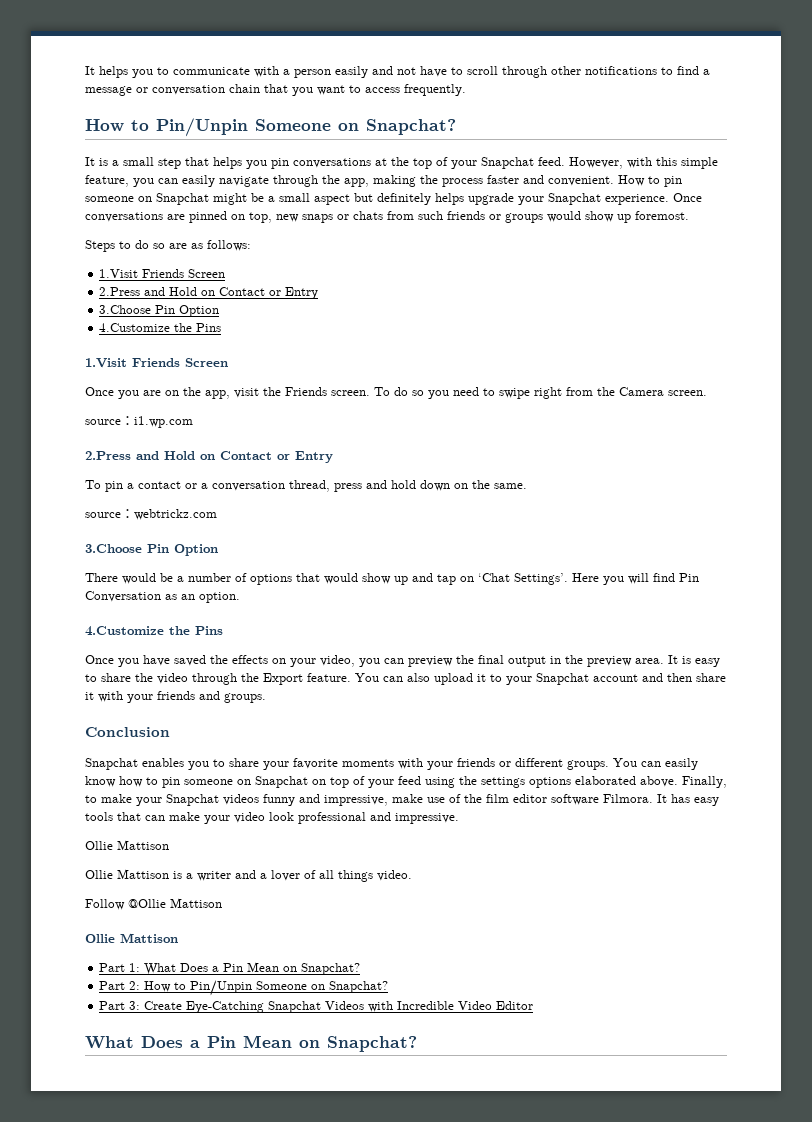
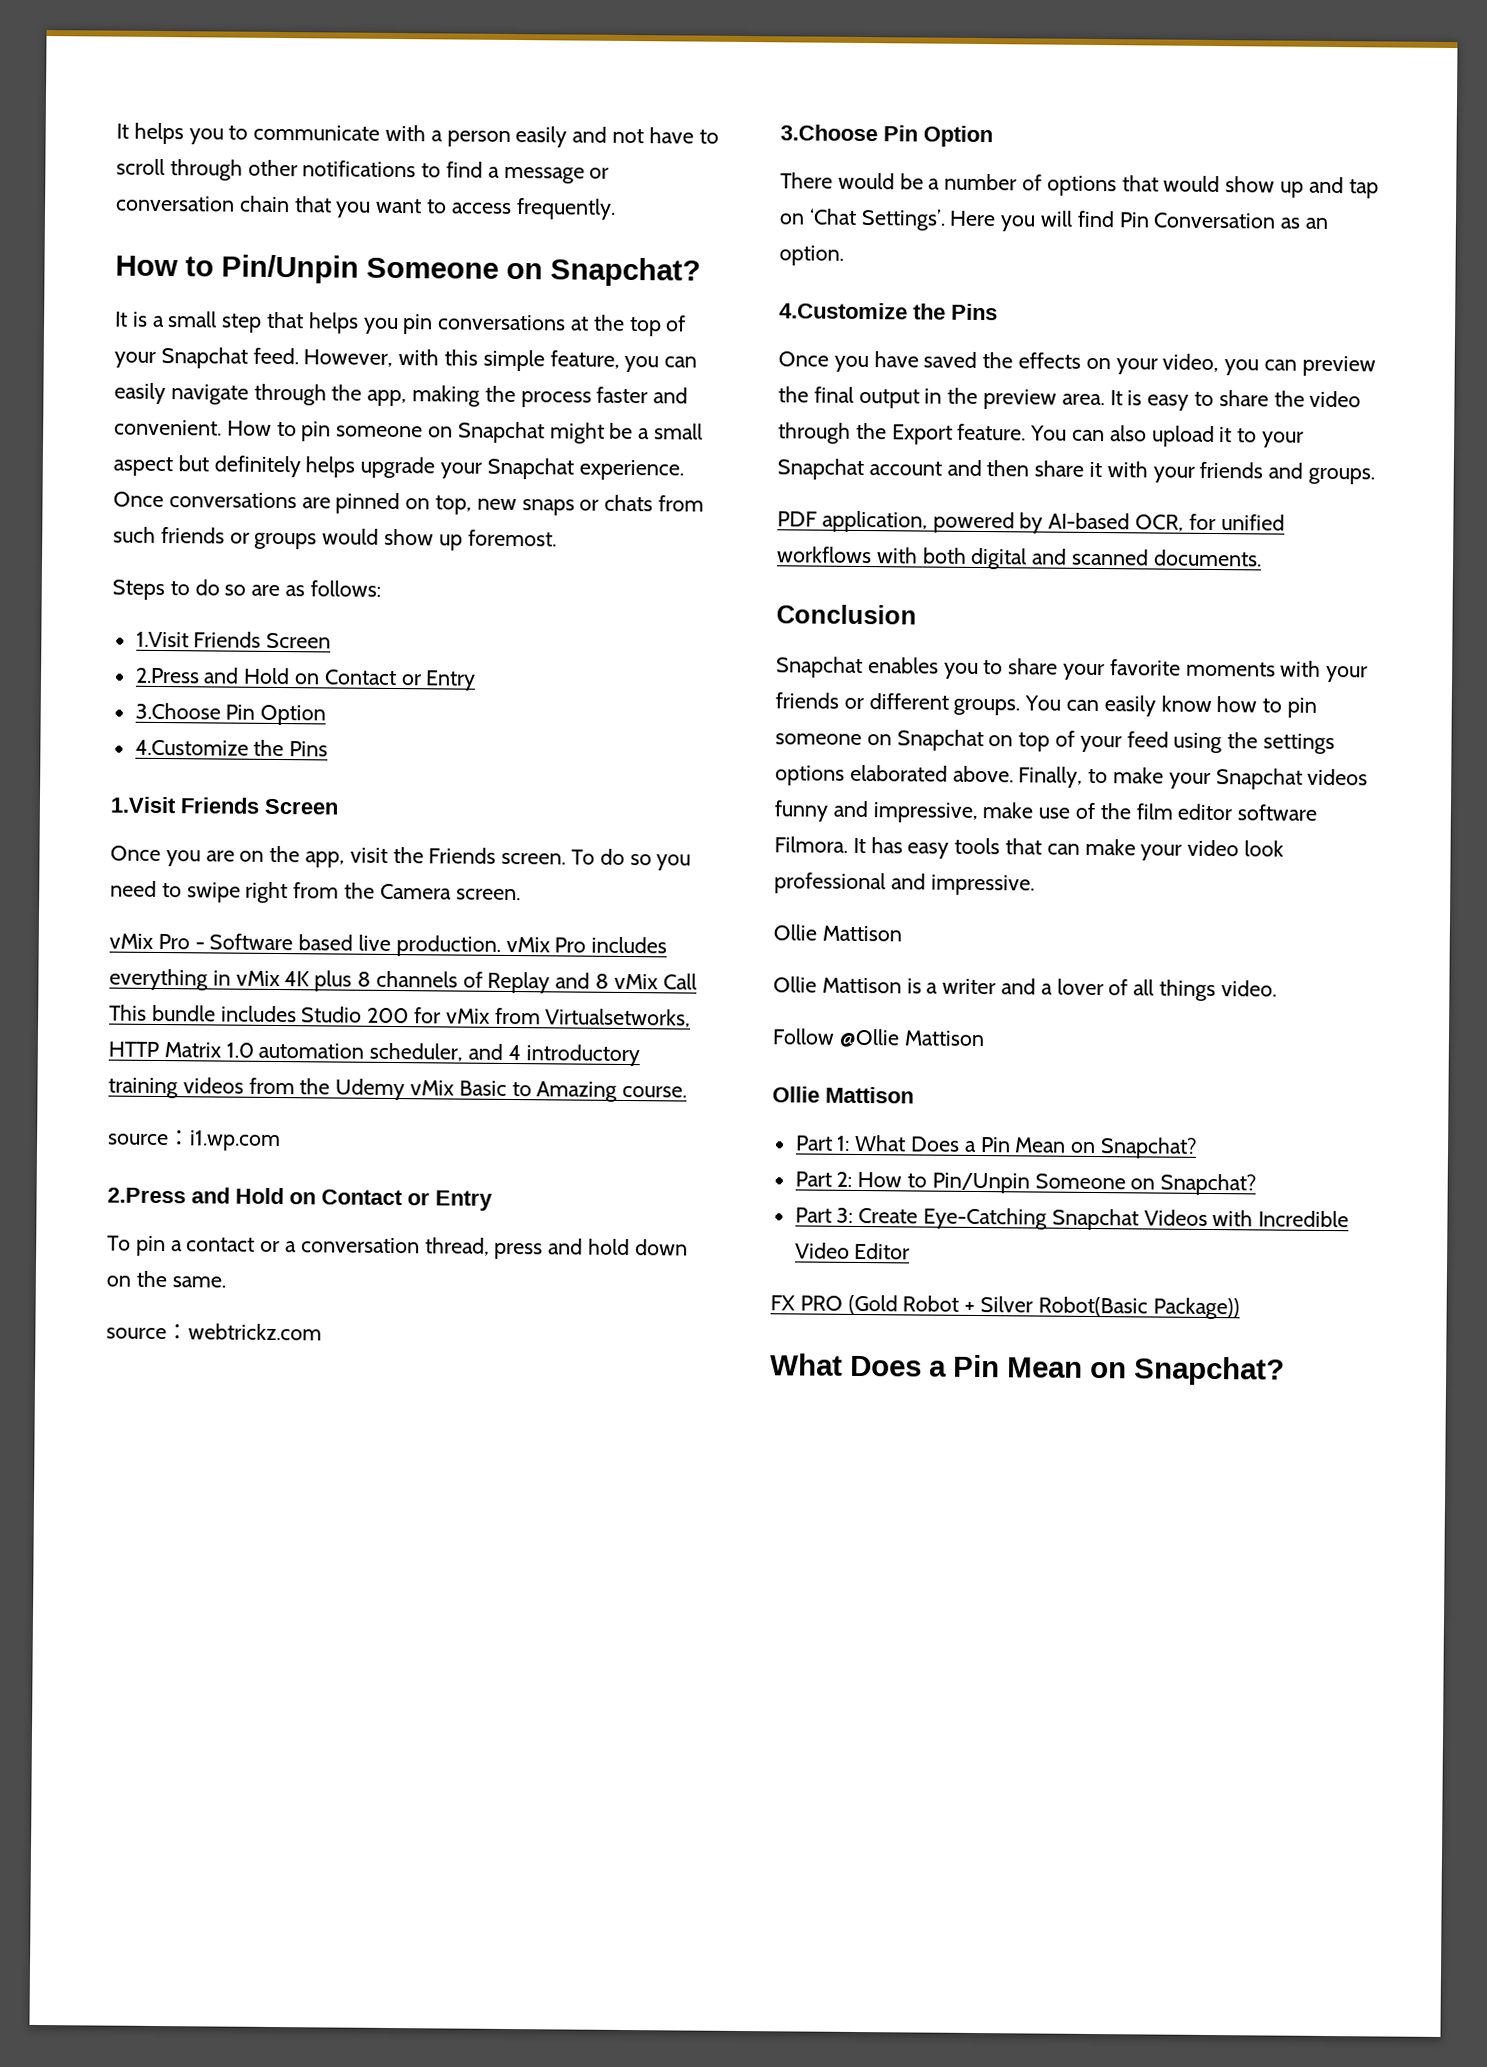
+ vMix Pro - Software based live production. vMix Pro includes everything in vMix 4K plus 8 channels of Replay and 8 vMix Call This bundle includes Studio 200 for vMix from Virtualsetworks, HTTP Matrix 1.0 automation scheduler, and 4 introductory training videos from the Udemy vMix Basic to Amazing course.
+ PDF application, powered by AI-based OCR, for unified workflows with both digital and scanned documents.
+ FX PRO (Gold Robot + Silver Robot(Basic Package))

